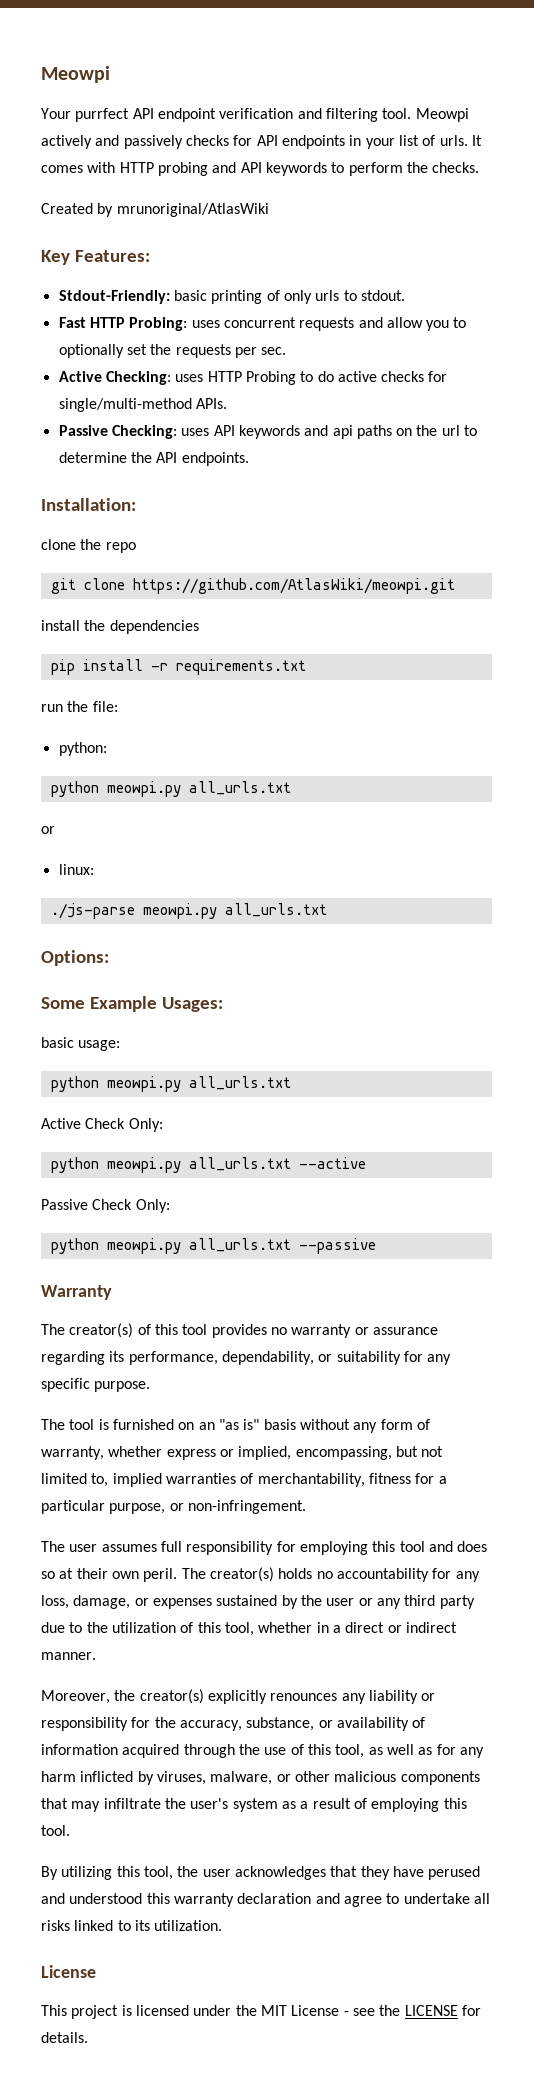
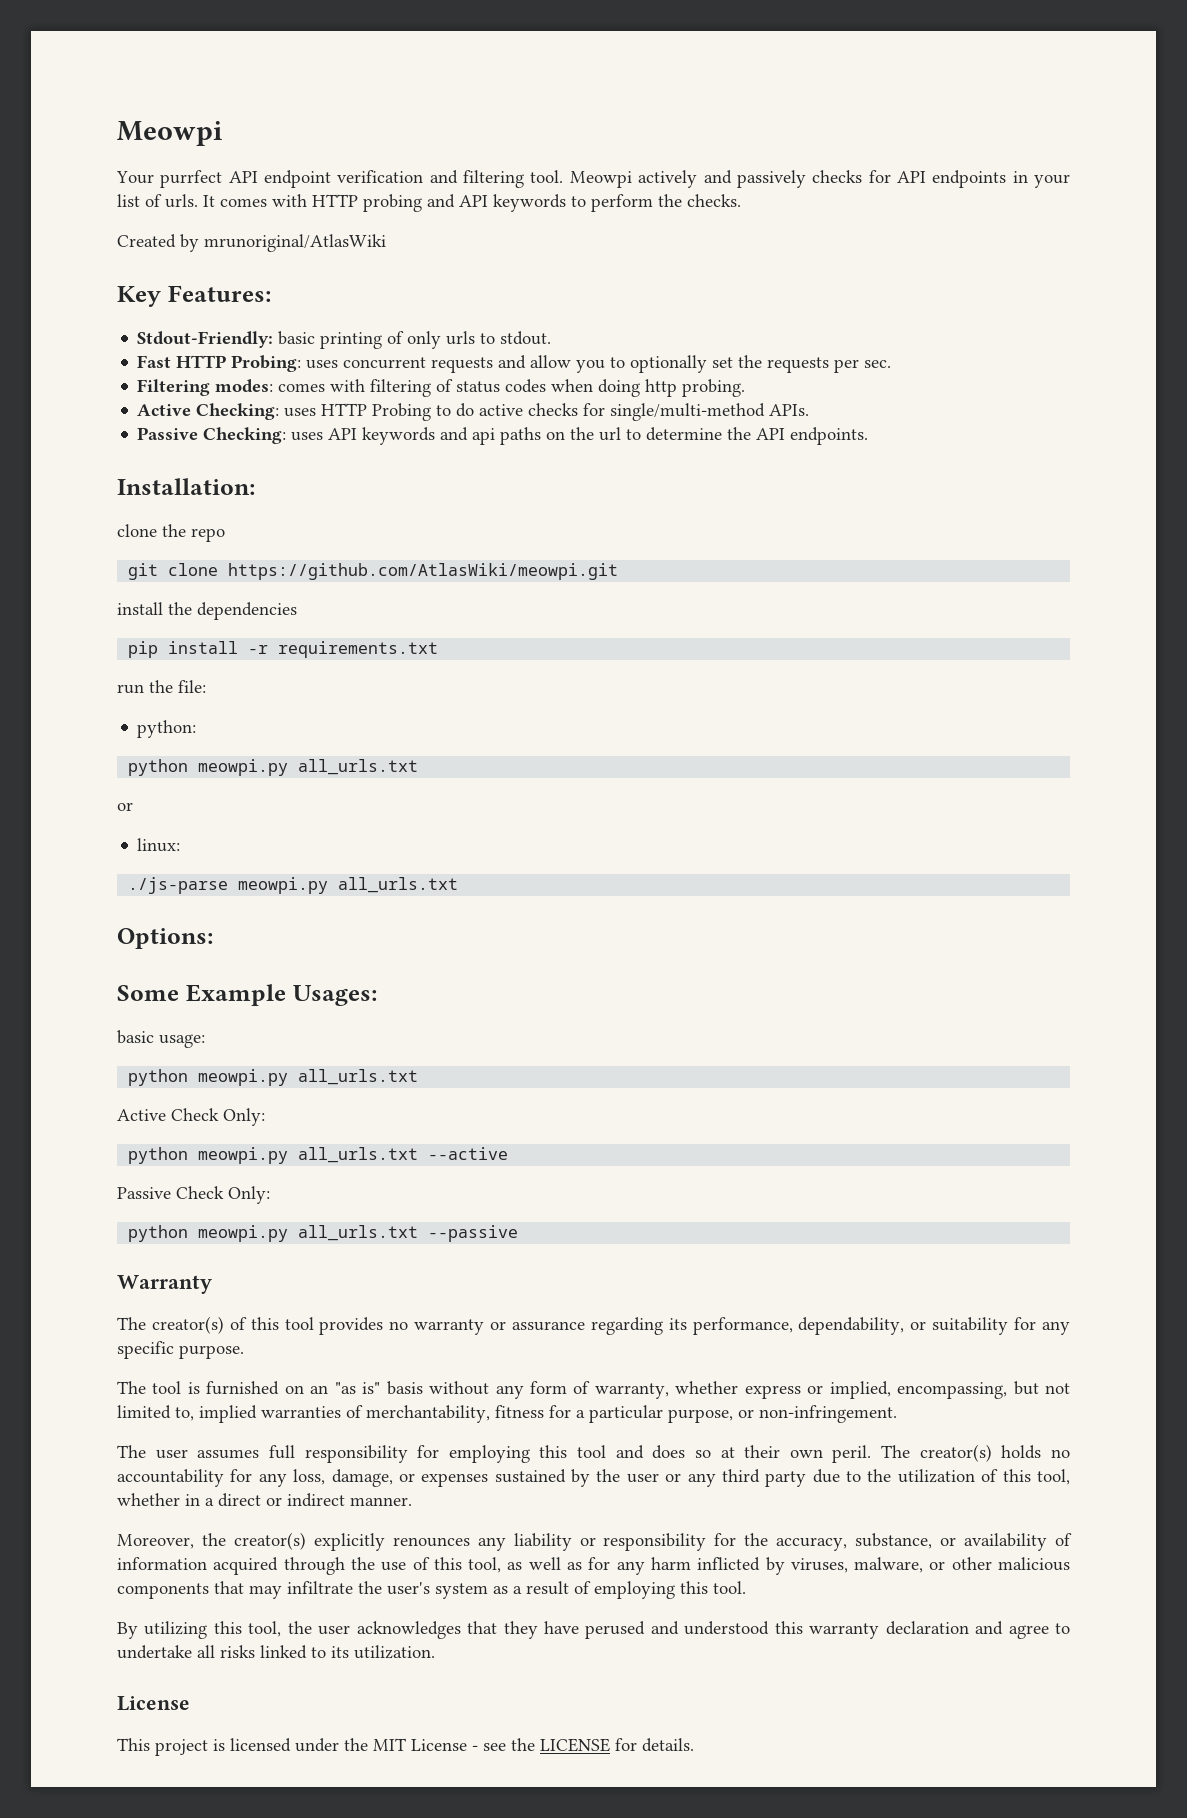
+ Filtering modes: comes with filtering of status codes when doing http probing.

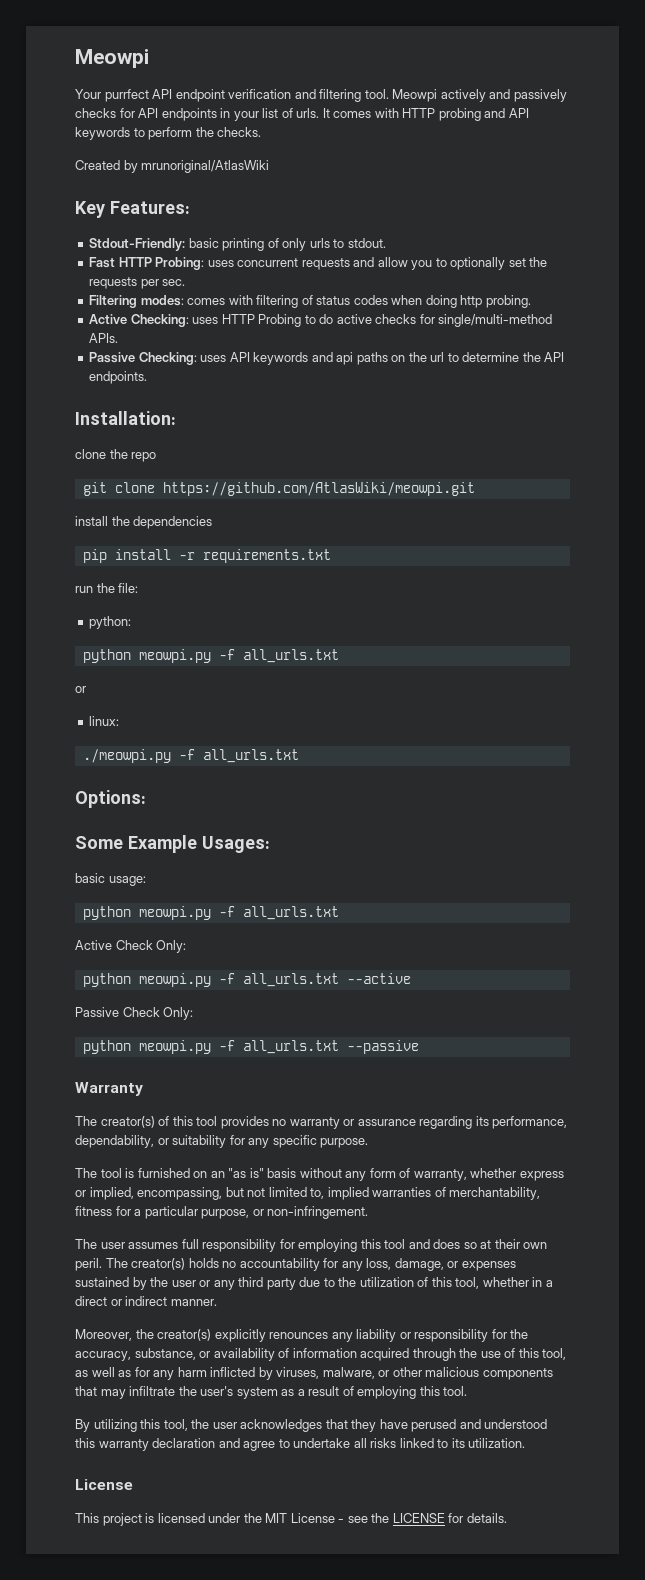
  python:
- python meowpi.py all_urls.txt
+ python meowpi.py -f all_urls.txt
- ./js-parse meowpi.py all_urls.txt
+ ./meowpi.py -f all_urls.txt
  basic usage:
- python meowpi.py all_urls.txt
+ python meowpi.py -f all_urls.txt
- python meowpi.py all_urls.txt --active
+ python meowpi.py -f all_urls.txt --active
- python meowpi.py all_urls.txt --passive
+ python meowpi.py -f all_urls.txt --passive

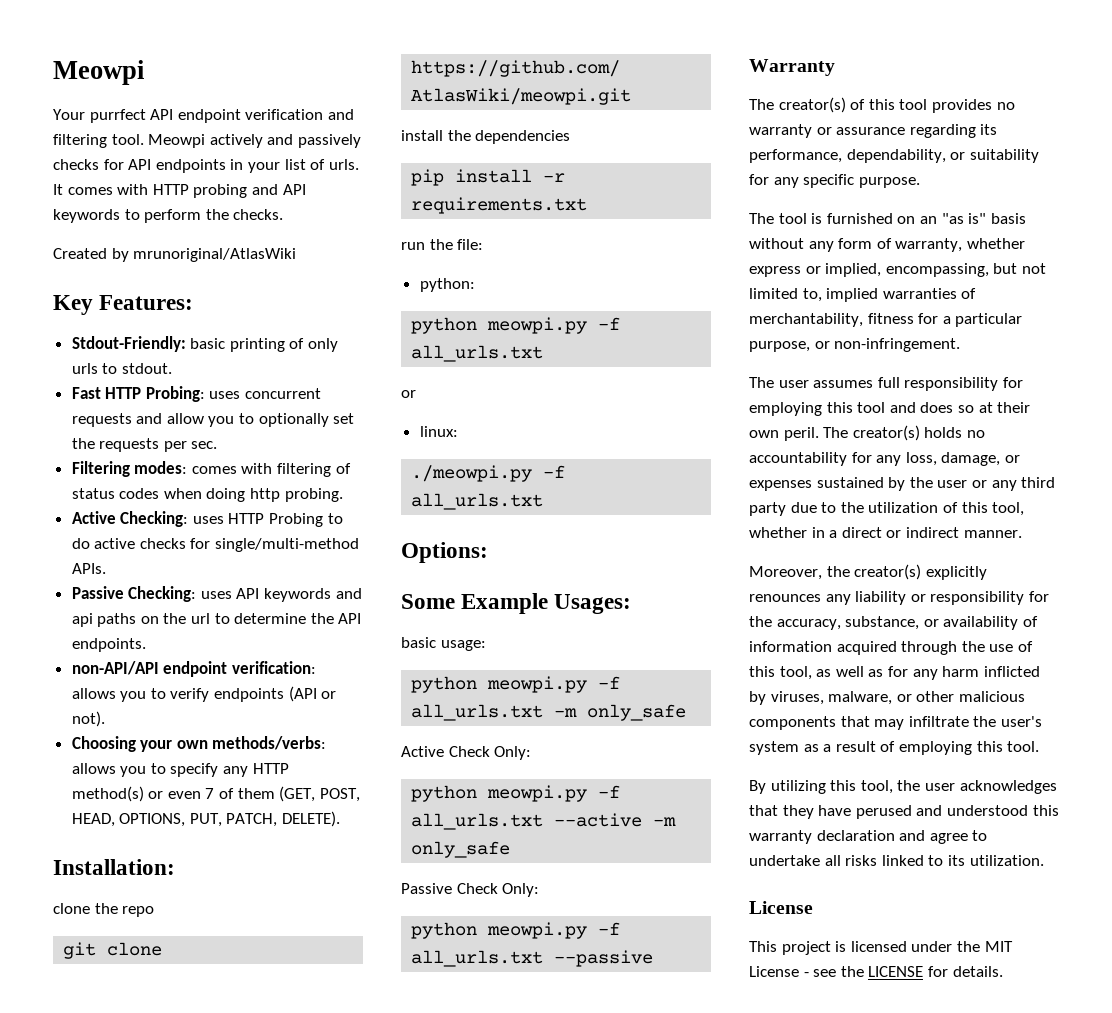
+ non-API/API endpoint verification: allows you to verify endpoints (API or not).
+ Choosing your own methods/verbs: allows you to specify any HTTP method(s) or even 7 of them (GET, POST, HEAD, OPTIONS, PUT, PATCH, DELETE).
  basic usage:
- python meowpi.py -f all_urls.txt
+ python meowpi.py -f all_urls.txt -m only_safe
- python meowpi.py -f all_urls.txt --active
+ python meowpi.py -f all_urls.txt --active -m only_safe

